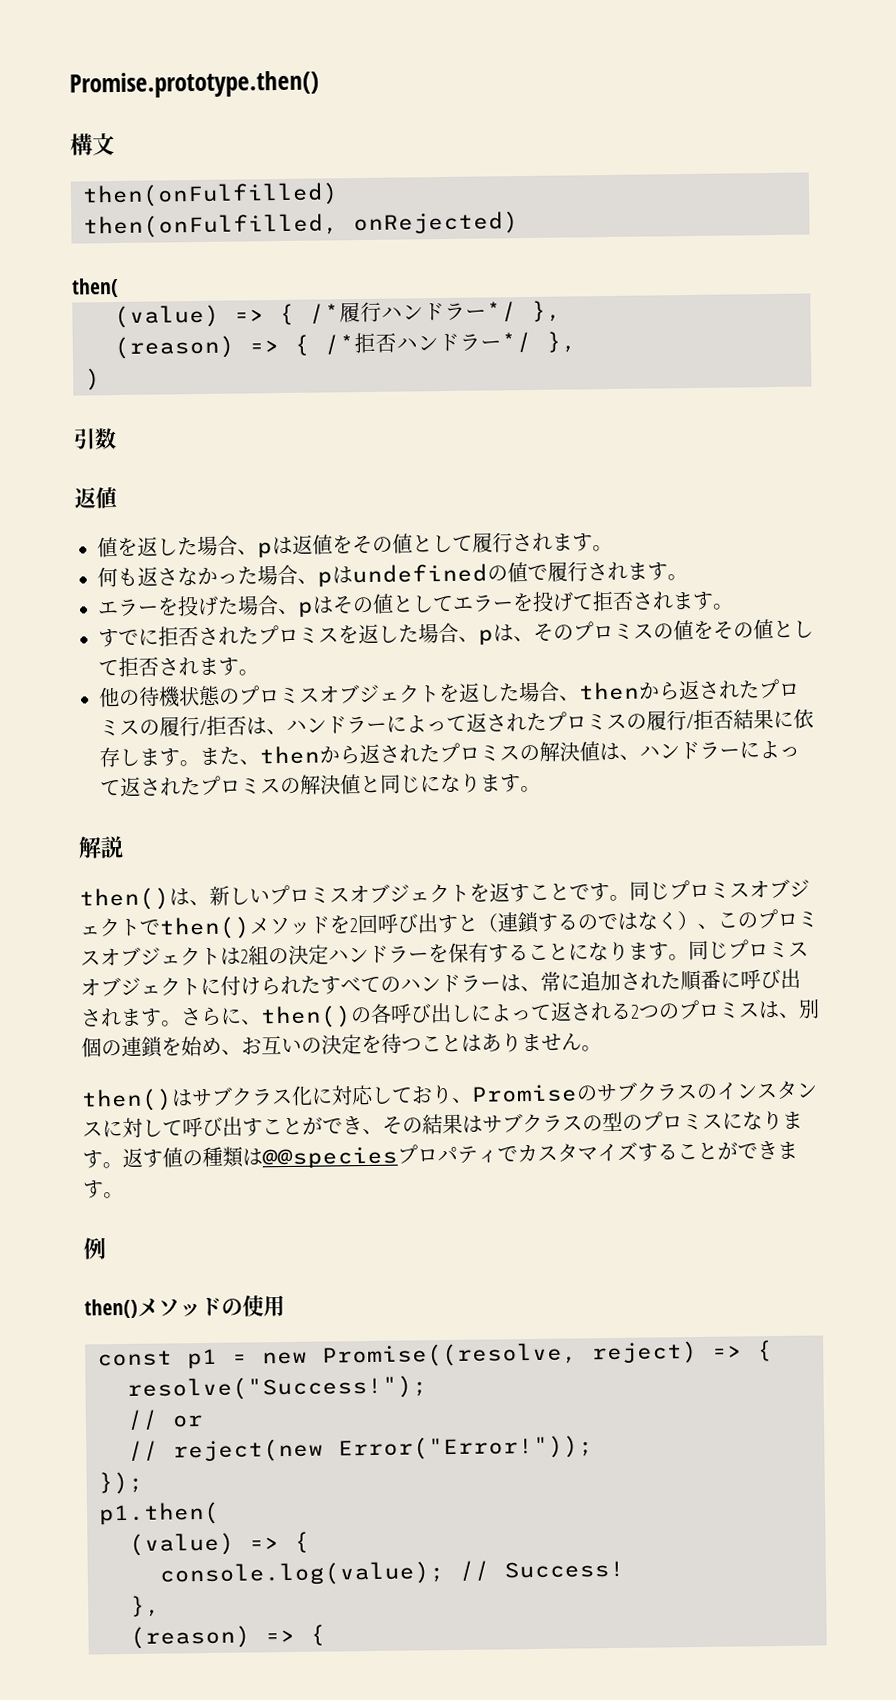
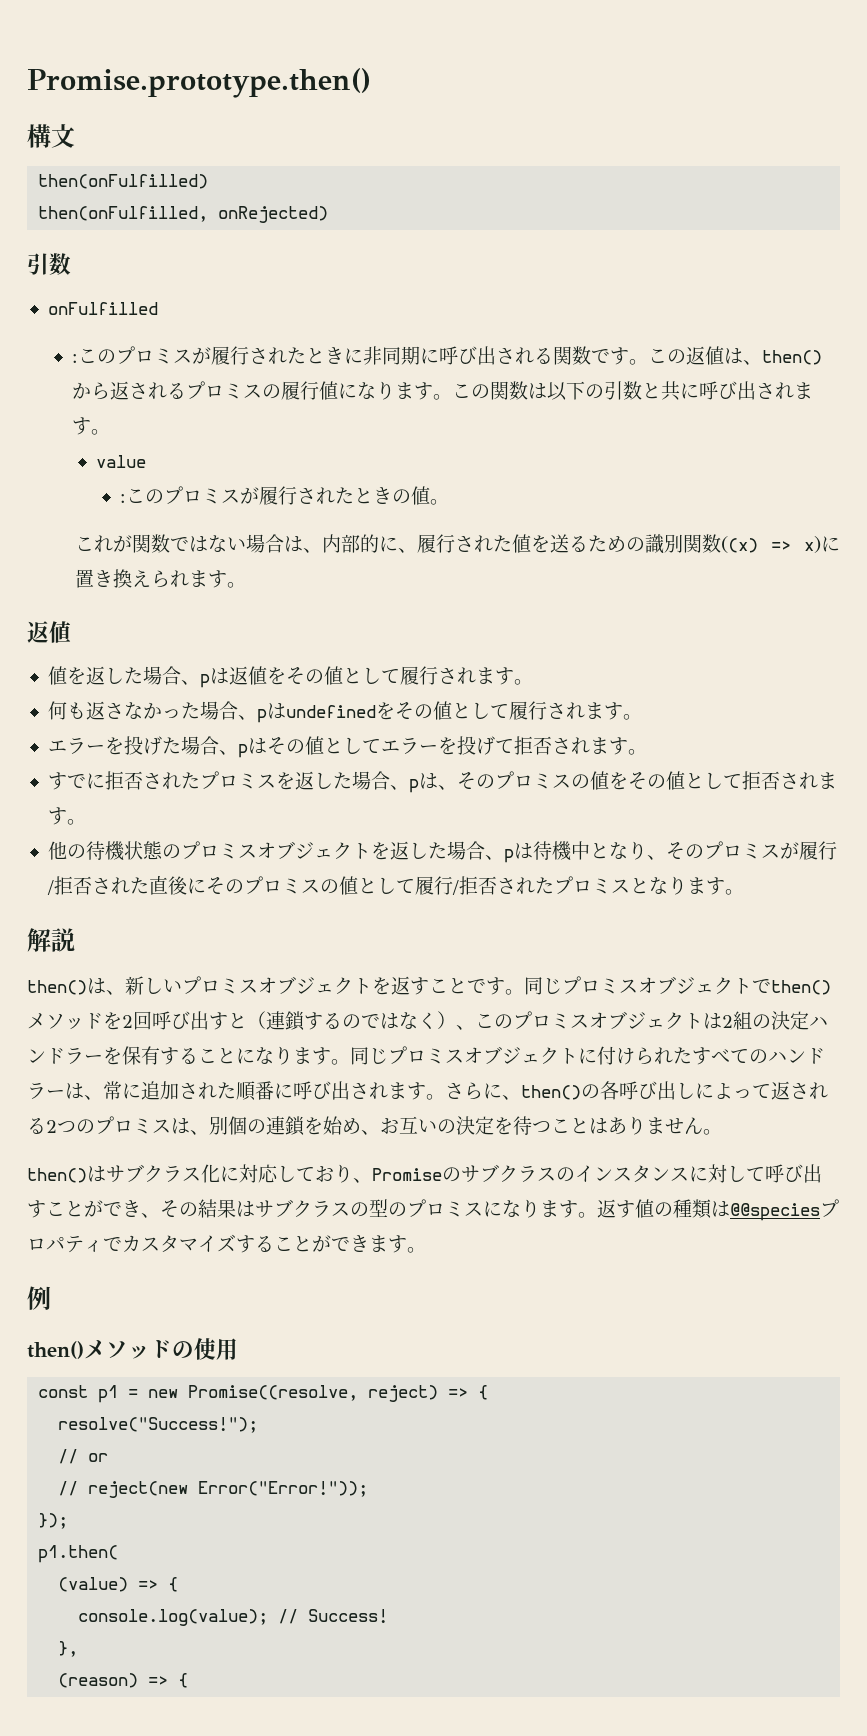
  then(onFulfilled, onRejected)
- then(
- (value) => { /*履行ハンドラー*/ },
- (reason) => { /*拒否ハンドラー*/ },
- )
  引数
+ onFulfilled
+ :このプロミスが履行されたときに非同期に呼び出される関数です。この返値は、then()から返されるプロミスの履行値になります。この関数は以下の引数と共に呼び出されます。
+ value
+ :このプロミスが履行されたときの値。
+ これが関数ではない場合は、内部的に、履行された値を送るための識別関数((x) => x)に置き換えられます。
- 何も返さなかった場合、pはundefinedの値で履行されます。
+ 何も返さなかった場合、pはundefinedをその値として履行されます。
- 他の待機状態のプロミスオブジェクトを返した場合、thenから返されたプロミスの履行/拒否は、ハンドラーによって返されたプロミスの履行/拒否結果に依存します。また、thenから返されたプロミスの解決値は、ハンドラーによって返されたプロミスの解決値と同じになります。
+ 他の待機状態のプロミスオブジェクトを返した場合、pは待機中となり、そのプロミスが履行/拒否された直後にそのプロミスの値として履行/拒否されたプロミスとなります。

